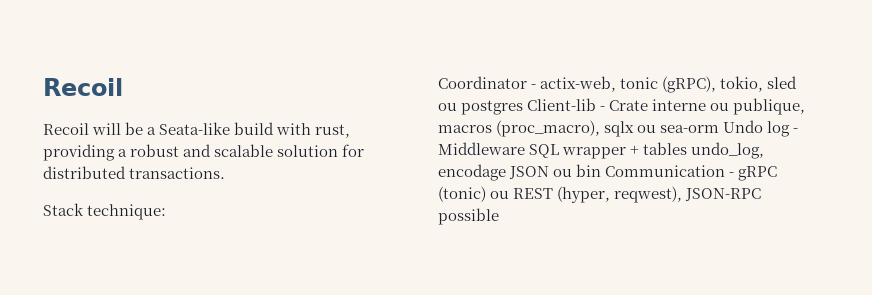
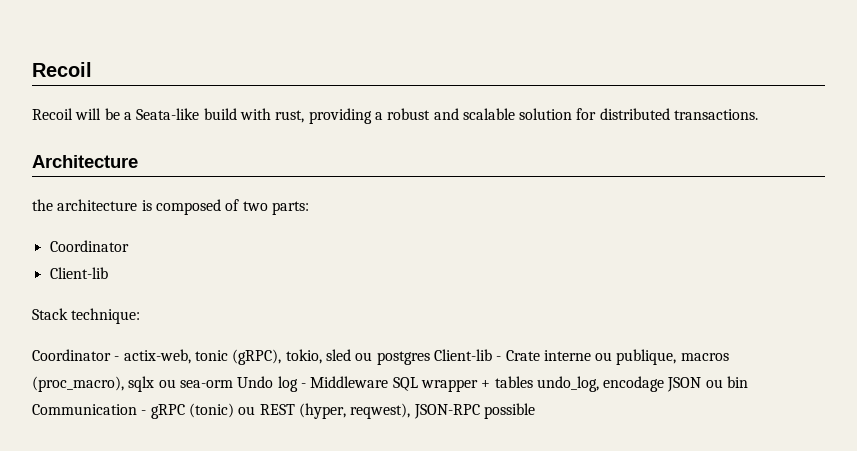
+ Architecture
+ the architecture is composed of two parts:
+ Coordinator
+ Client-lib

